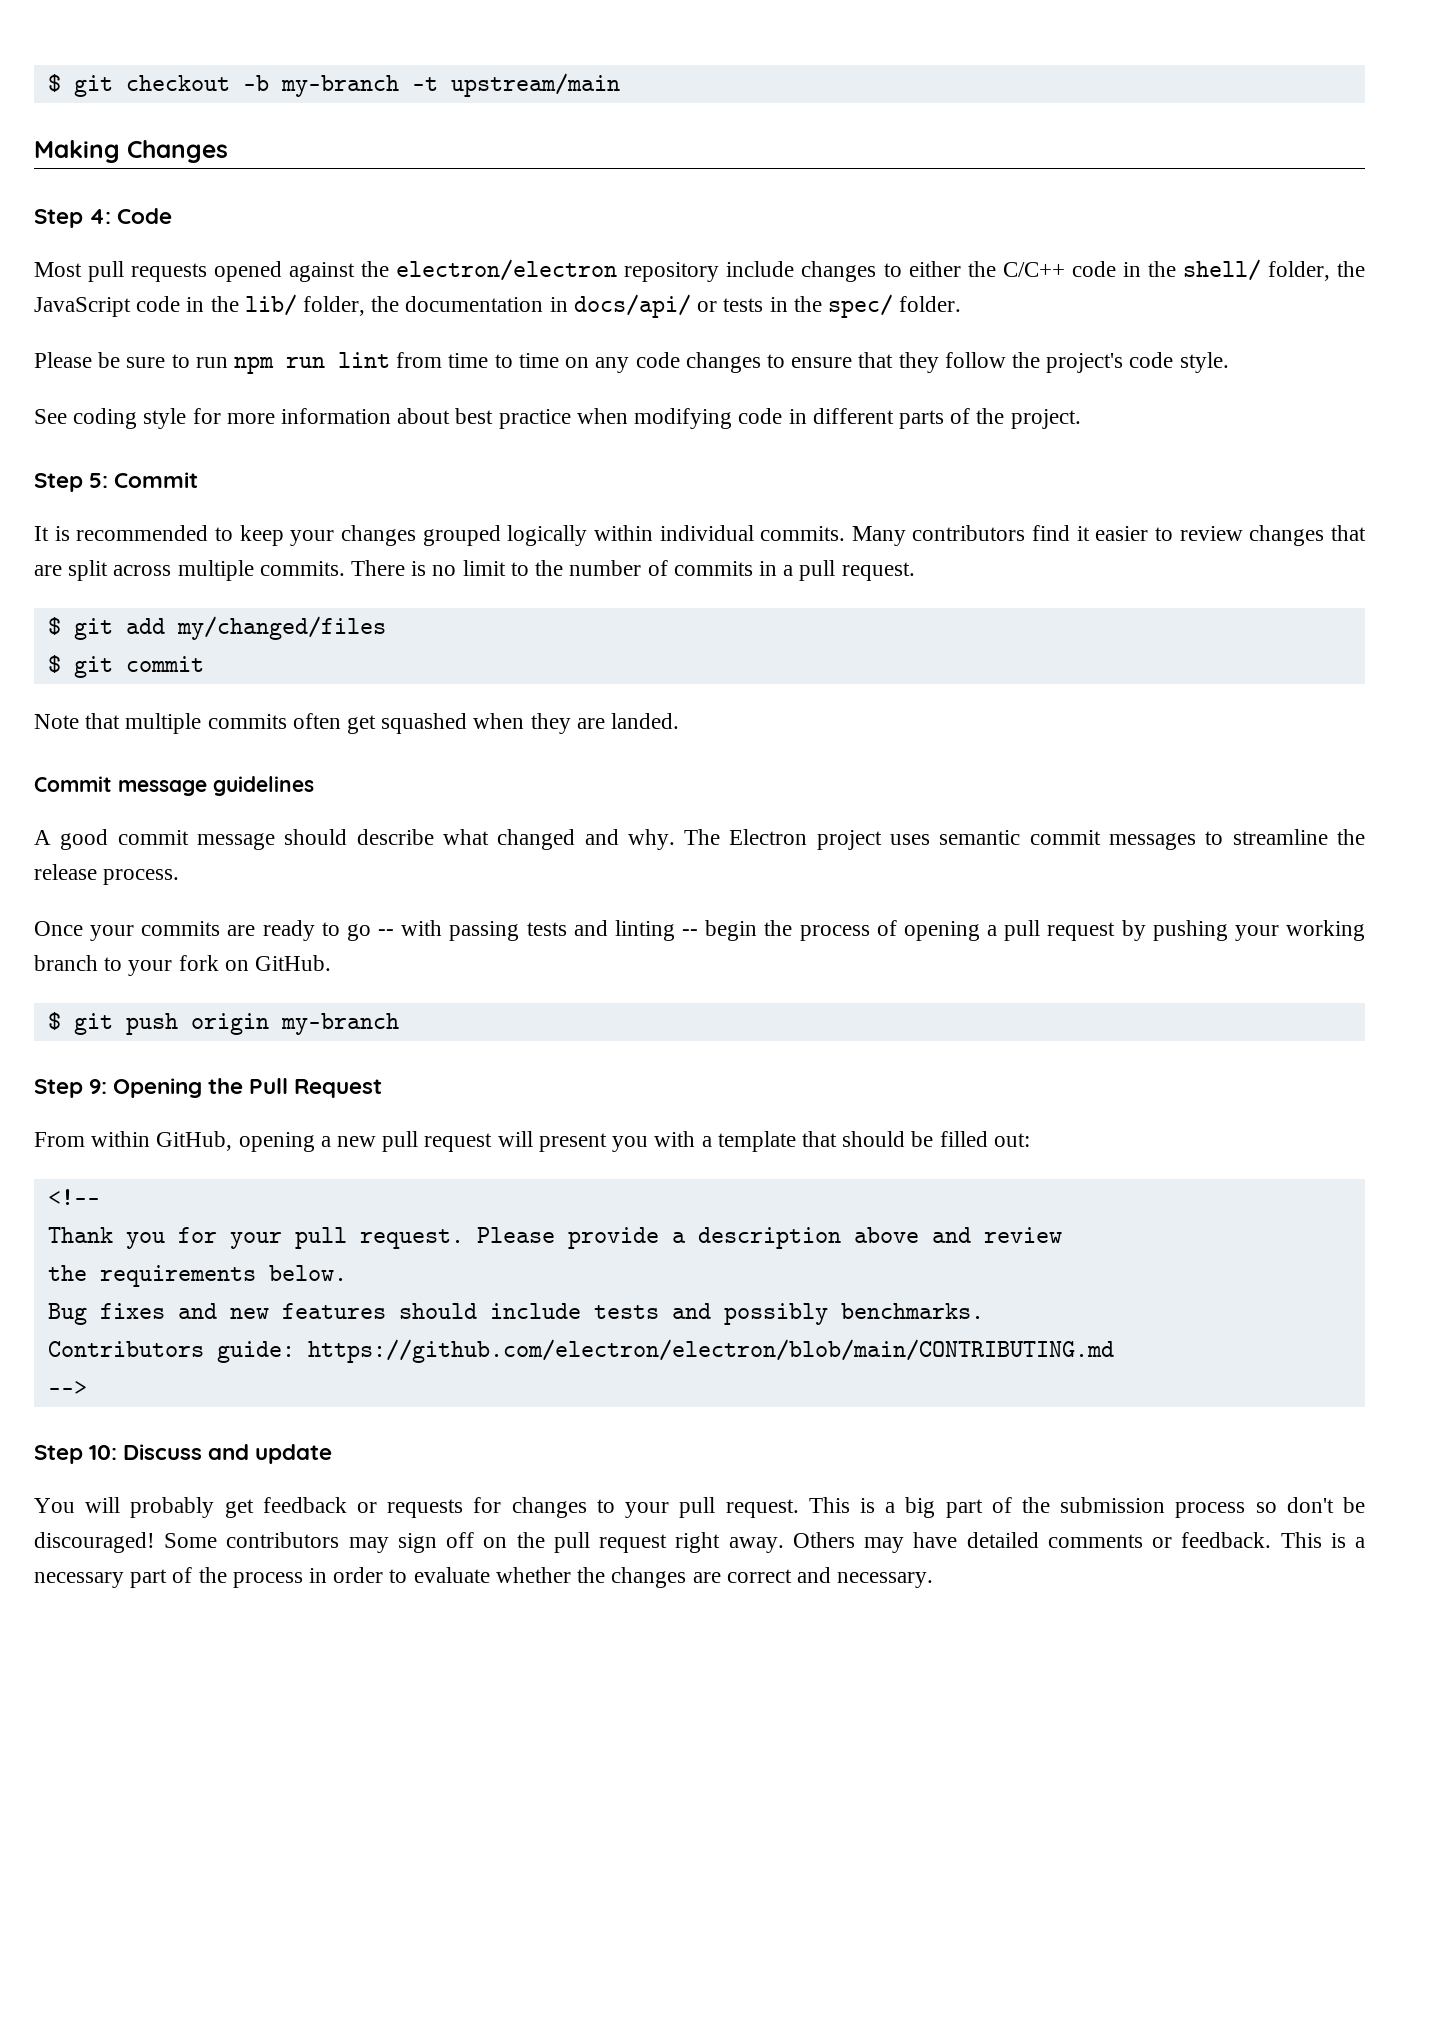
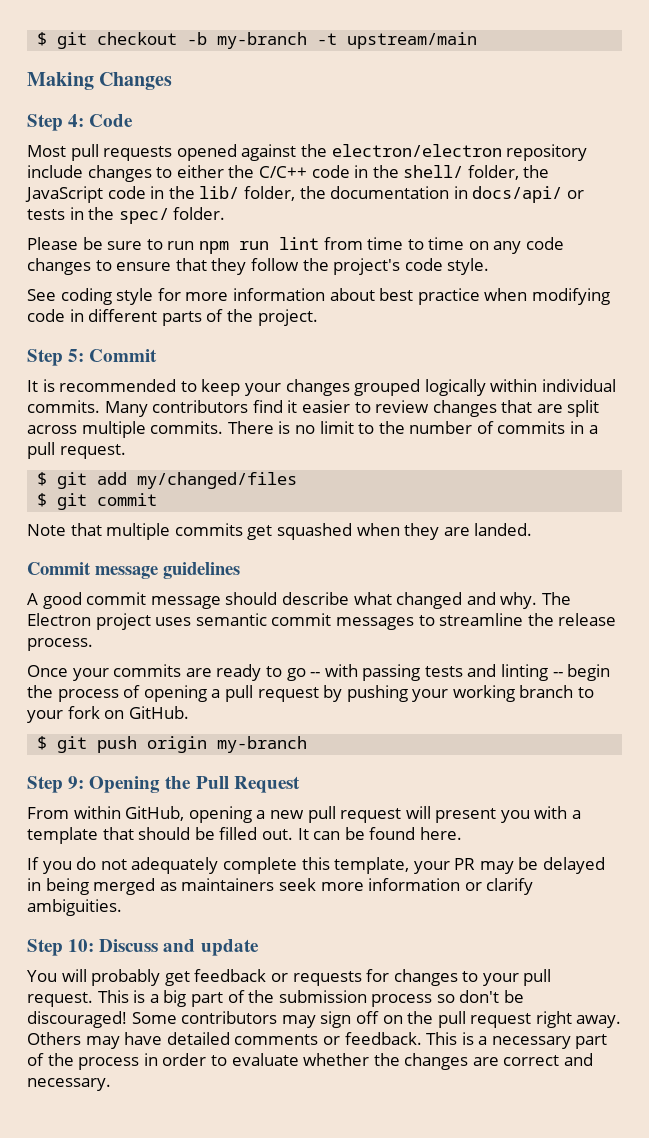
- Note that multiple commits often get squashed when they are landed.
+ Note that multiple commits get squashed when they are landed.
- From within GitHub, opening a new pull request will present you with a template that should be filled out:
- <!--
- Thank you for your pull request. Please provide a description above and review
- the requirements below.
- Bug fixes and new features should include tests and possibly benchmarks.
- Contributors guide: https://github.com/electron/electron/blob/main/CONTRIBUTING.md
- -->
+ From within GitHub, opening a new pull request will present you with a template that should be filled out. It can be found here.
+ If you do not adequately complete this template, your PR may be delayed in being merged as maintainers seek more information or clarify ambiguities.

